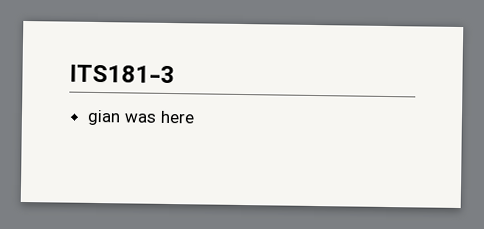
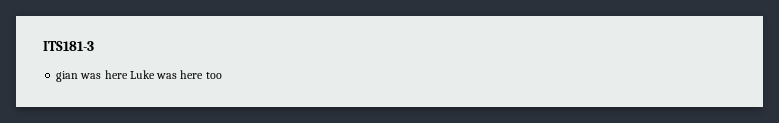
- gian was here
+ gian was here Luke was here too

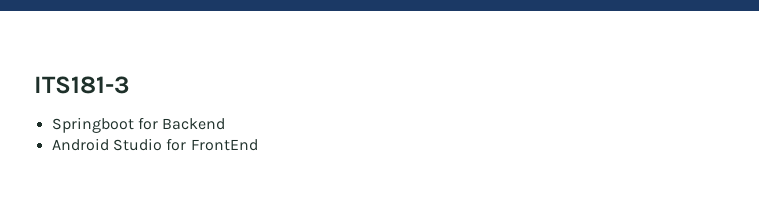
- gian was here Luke was here too
+ Springboot for Backend
+ Android Studio for FrontEnd

